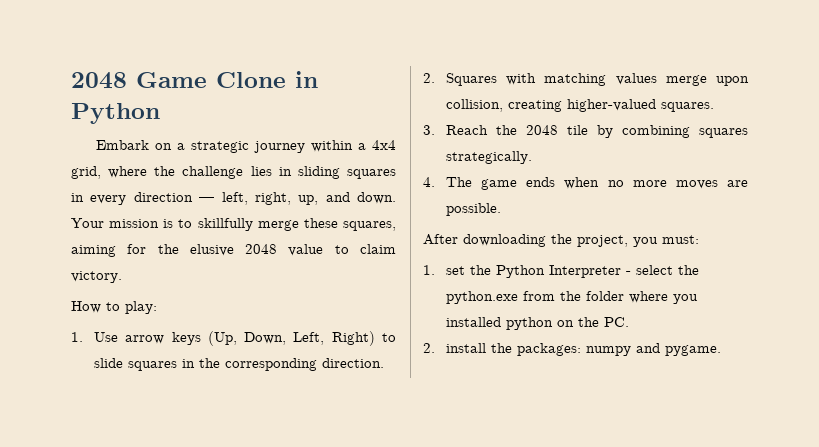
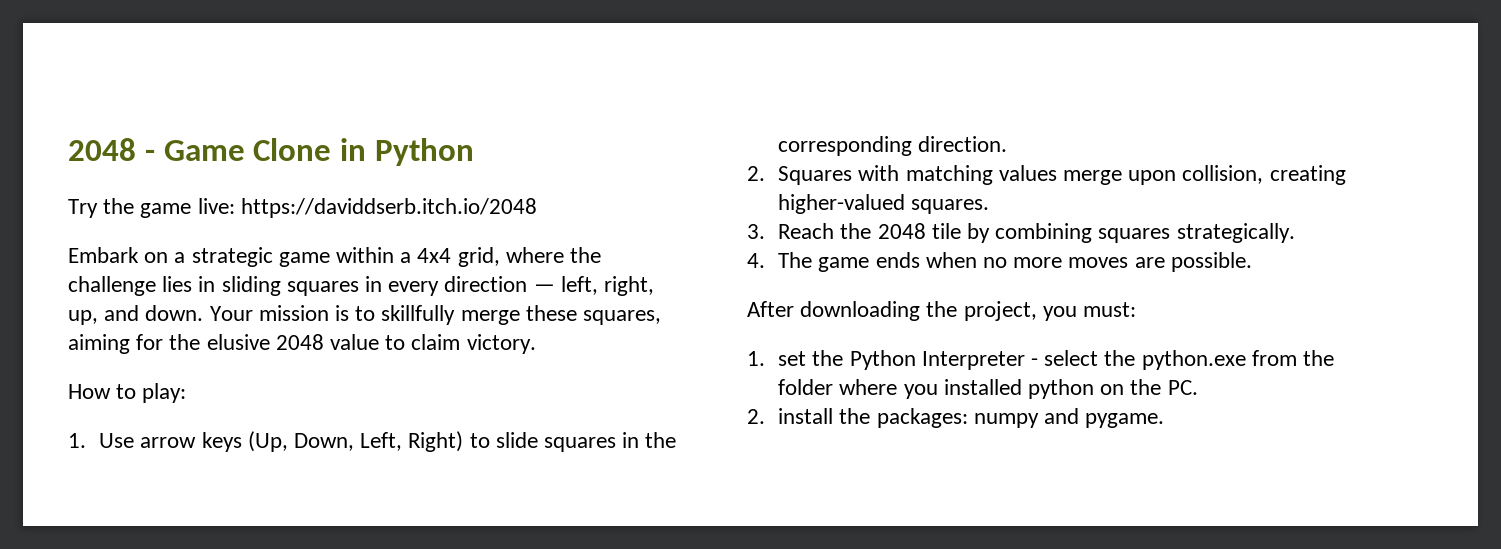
- 2048 Game Clone in Python
+ 2048 - Game Clone in Python
+ Try the game live: https://daviddserb.itch.io/2048
- Embark on a strategic journey within a 4x4 grid, where the challenge lies in sliding squares in every direction — left, right, up, and down.
+ Embark on a strategic game within a 4x4 grid, where the challenge lies in sliding squares in every direction — left, right, up, and down.

